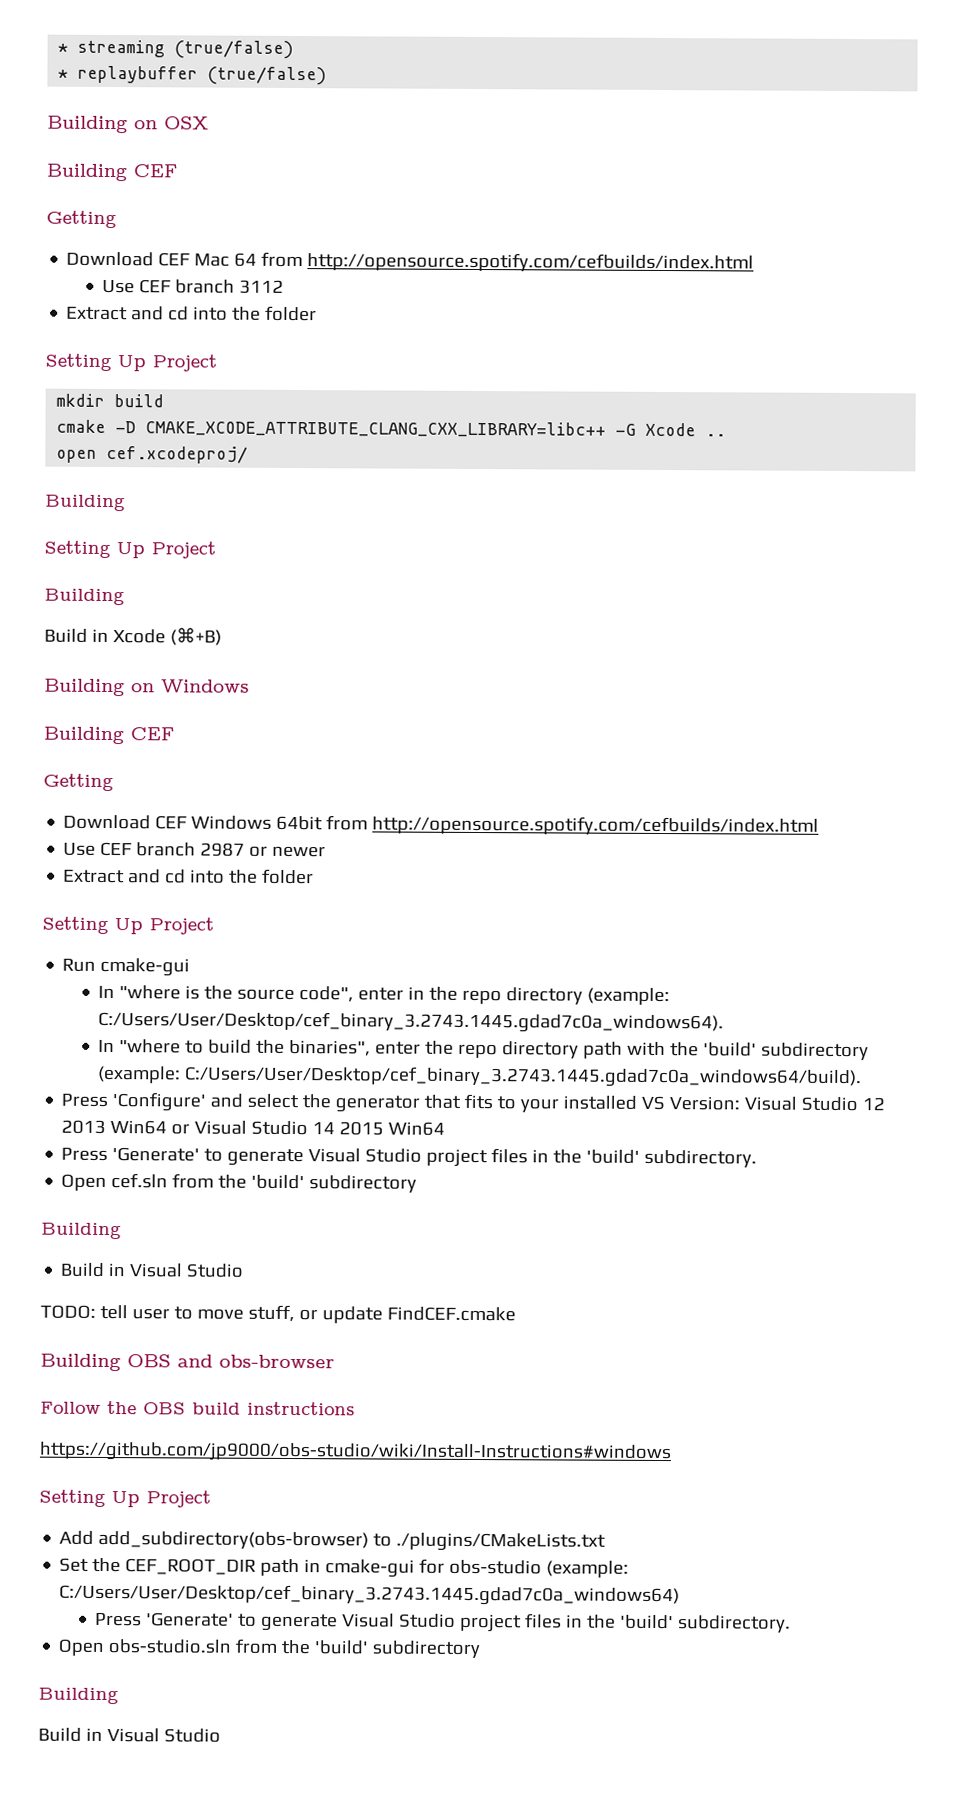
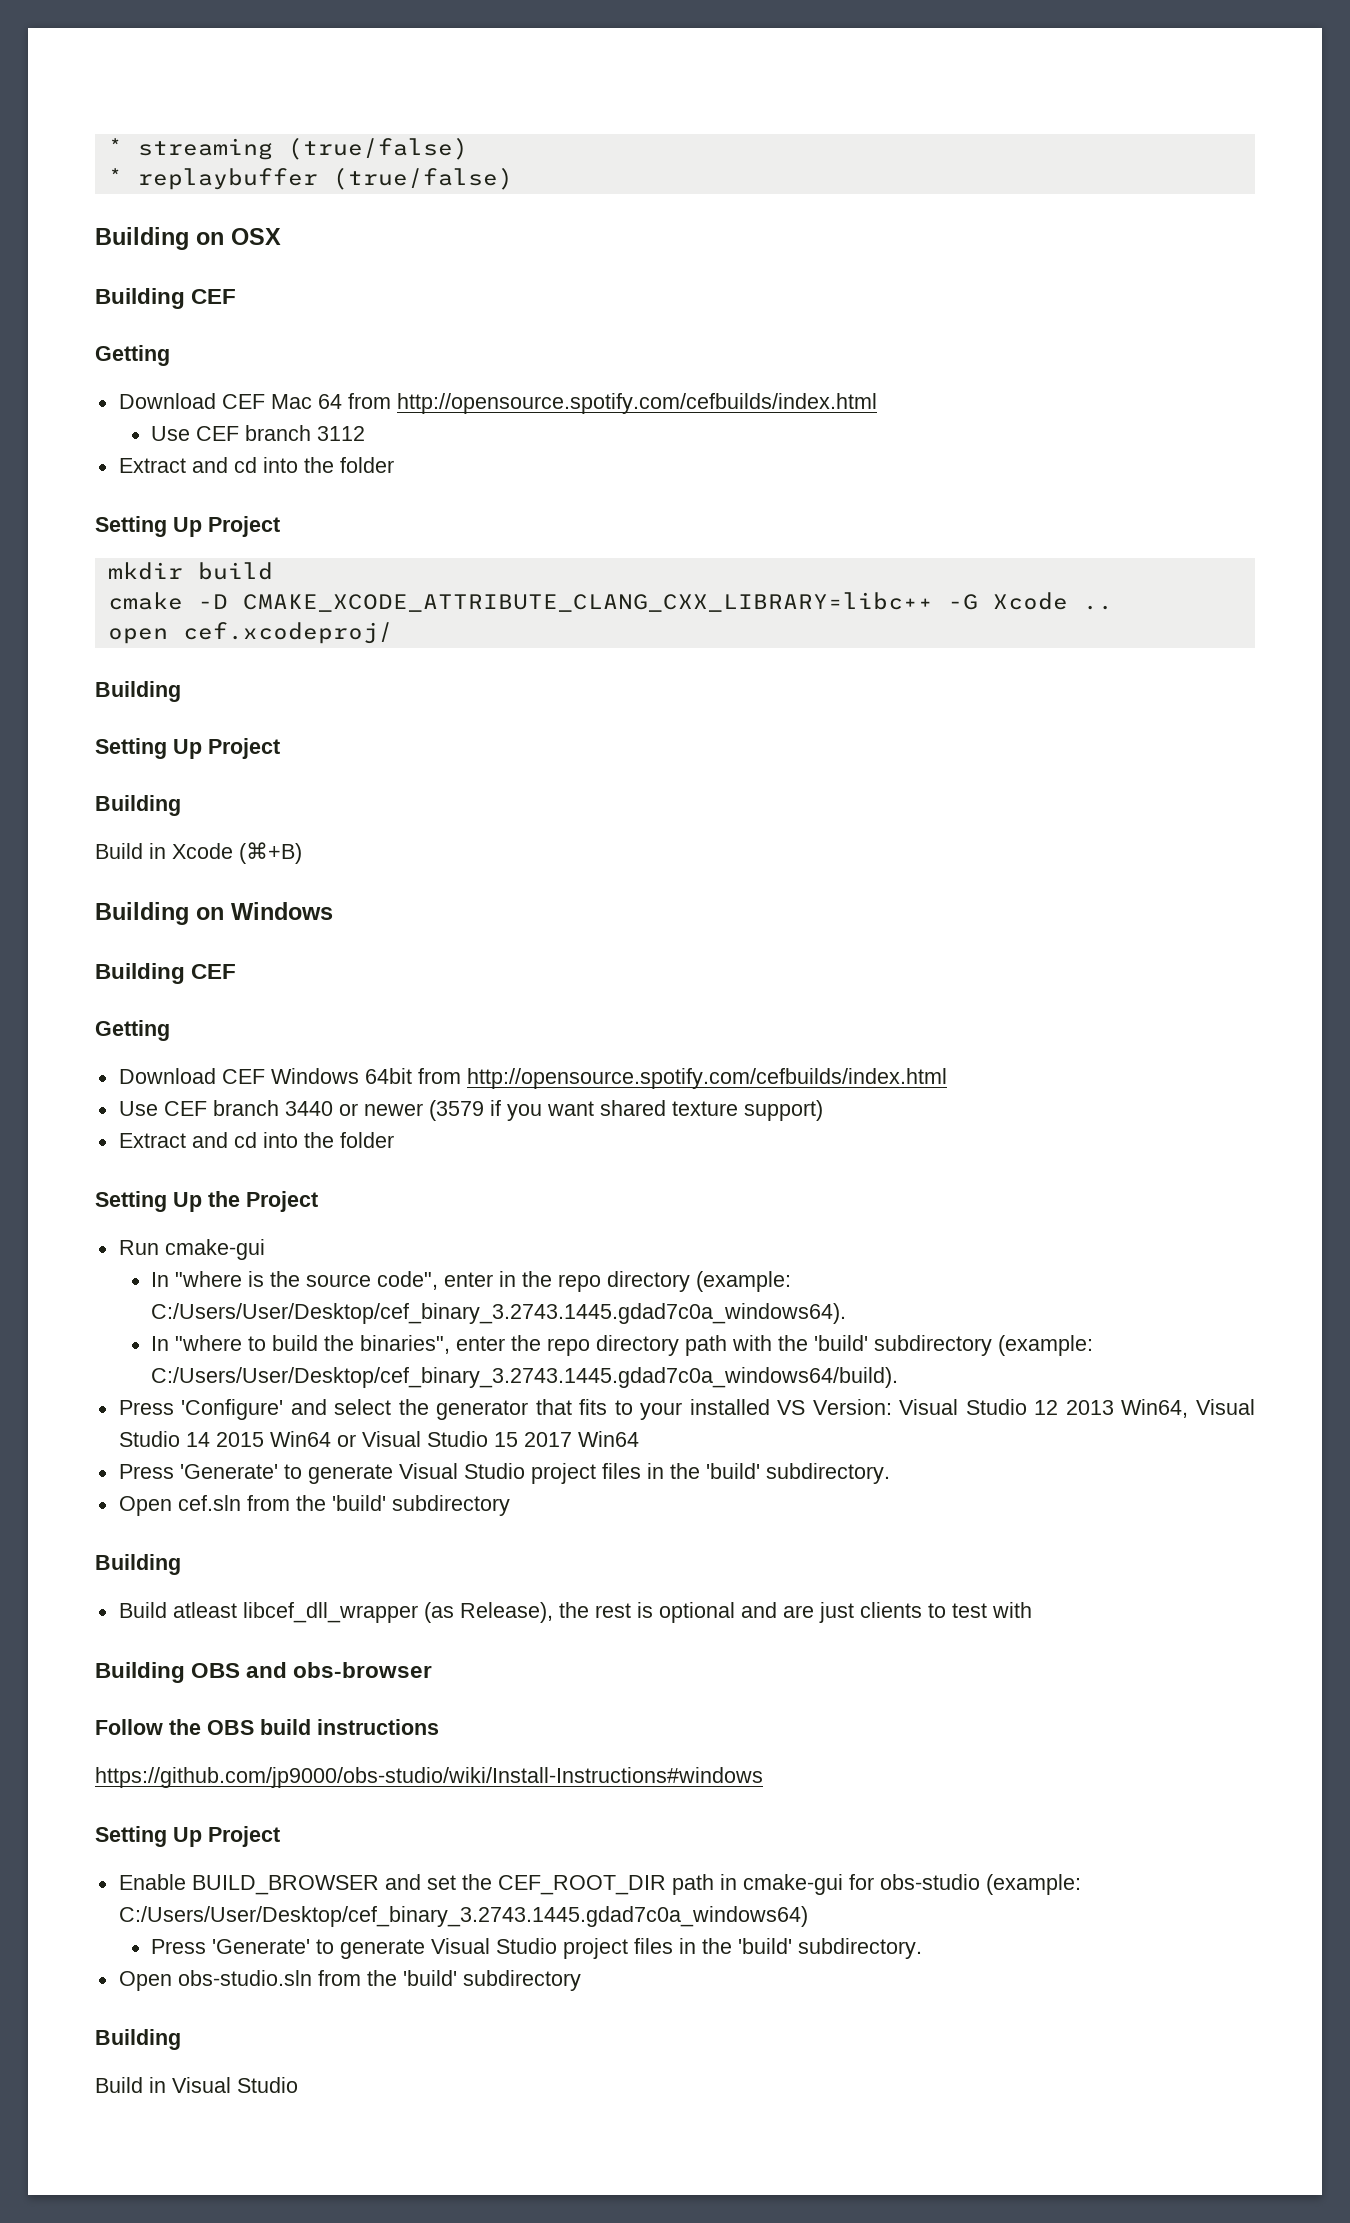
- Use CEF branch 2987 or newer
+ Use CEF branch 3440 or newer (3579 if you want shared texture support)
  Extract and cd into the folder
- Setting Up Project
+ Setting Up the Project
- Press 'Configure' and select the generator that fits to your installed VS Version: Visual Studio 12 2013 Win64 or Visual Studio 14 2015 Win64
+ Press 'Configure' and select the generator that fits to your installed VS Version: Visual Studio 12 2013 Win64, Visual Studio 14 2015 Win64 or Visual Studio 15 2017 Win64
  Open cef.sln from the 'build' subdirectory
  Building
- Build in Visual Studio
- TODO: tell user to move stuff, or update FindCEF.cmake
+ Build atleast libcef_dll_wrapper (as Release), the rest is optional and are just clients to test with
- Add add_subdirectory(obs-browser) to ./plugins/CMakeLists.txt
- Set the CEF_ROOT_DIR path in cmake-gui for obs-studio (example: C:/Users/User/Desktop/cef_binary_3.2743.1445.gdad7c0a_windows64)
+ Enable BUILD_BROWSER and set the CEF_ROOT_DIR path in cmake-gui for obs-studio (example: C:/Users/User/Desktop/cef_binary_3.2743.1445.gdad7c0a_windows64)

